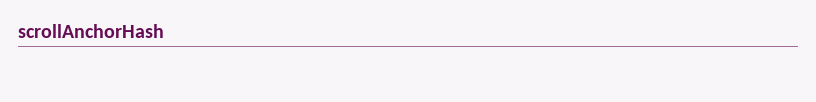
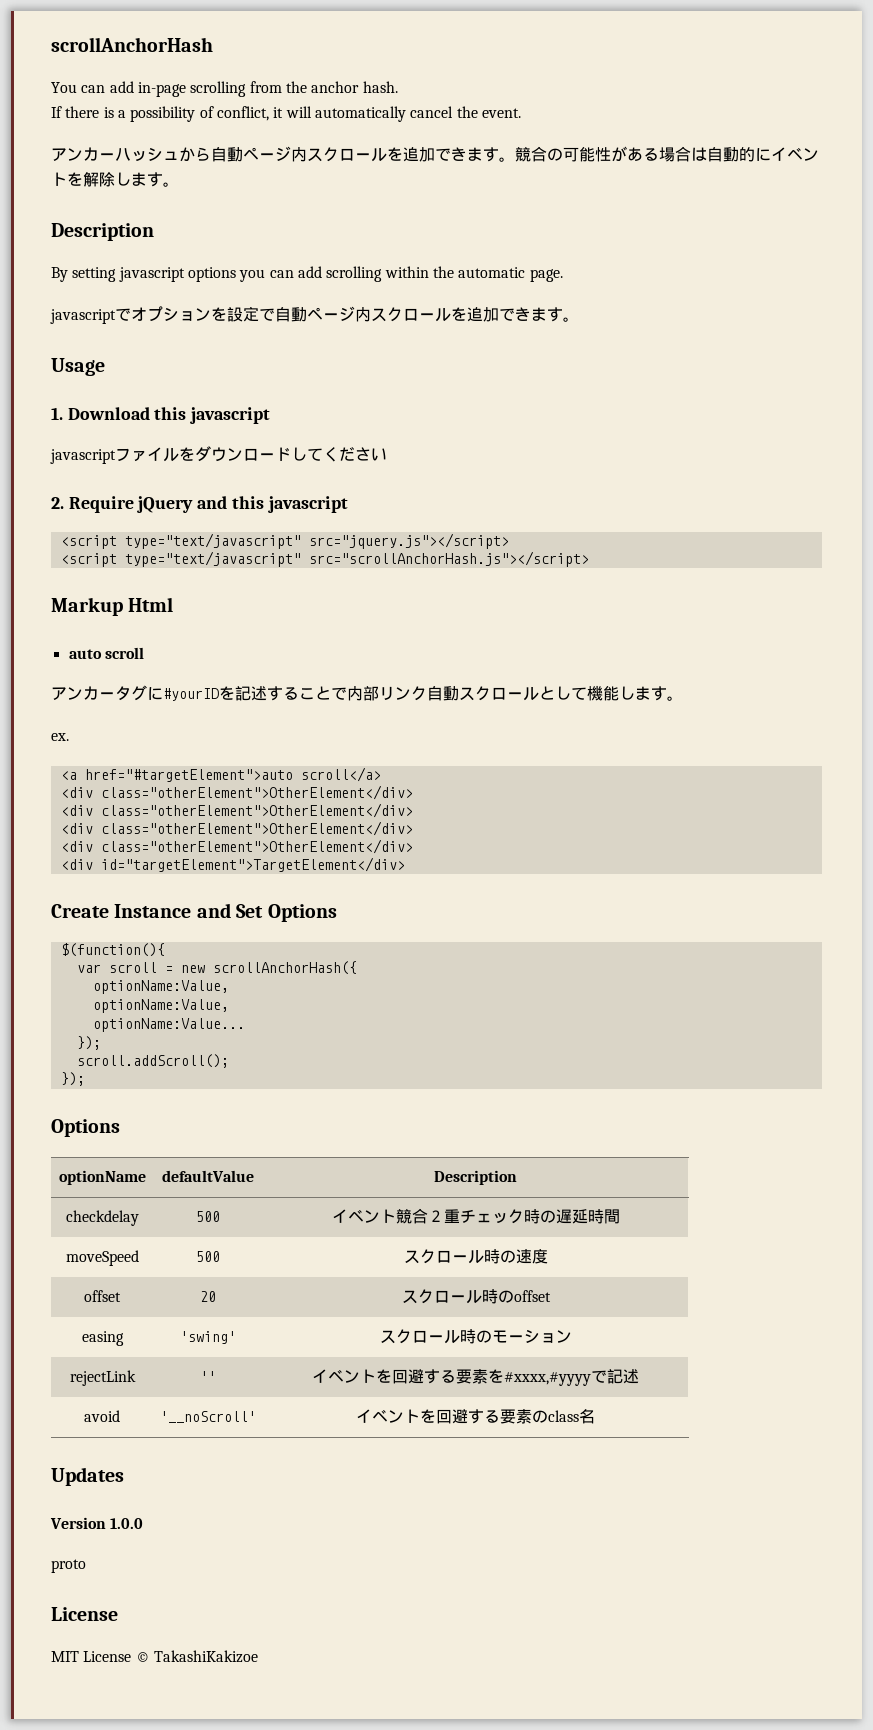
+ You can add in-page scrolling from the anchor hash.
+ If there is a possibility of conflict, it will automatically cancel the event.
+ アンカーハッシュから自動ページ内スクロールを追加できます。競合の可能性がある場合は自動的にイベントを解除します。
+ Description
+ By setting javascript options you can add scrolling within the automatic page.
+ javascriptでオプションを設定で自動ページ内スクロールを追加できます。
+ Usage
+ 1. Download this javascript
+ javascriptファイルをダウンロードしてください
+ 2. Require jQuery and this javascript
+ <script type="text/javascript" src="jquery.js"></script>
+ <script type="text/javascript" src="scrollAnchorHash.js"></script>
+ Markup Html
+ auto scroll
+ アンカータグに#yourIDを記述することで内部リンク自動スクロールとして機能します。
+ ex.
+ <a href="#targetElement">auto scroll</a>
+ <div class="otherElement">OtherElement</div>
+ <div class="otherElement">OtherElement</div>
+ <div class="otherElement">OtherElement</div>
+ <div class="otherElement">OtherElement</div>
+ <div id="targetElement">TargetElement</div>
+ Create Instance and Set Options
+ $(function(){
+ var scroll = new scrollAnchorHash({
+ optionName:Value,
+ optionName:Value,
+ optionName:Value...
+ });
+ scroll.addScroll();
+ });
+ Options
+ optionName | defaultValue | Description
+ checkdelay | 500 | イベント競合２重チェック時の遅延時間
+ moveSpeed | 500 | スクロール時の速度
+ offset | 20 | スクロール時のoffset
+ easing | 'swing' | スクロール時のモーション
+ rejectLink | '' | イベントを回避する要素を#xxxx,#yyyyで記述
+ avoid | '__noScroll' | イベントを回避する要素のclass名
+ Updates
+ Version 1.0.0
+ proto
+ License
+ MIT License © TakashiKakizoe

